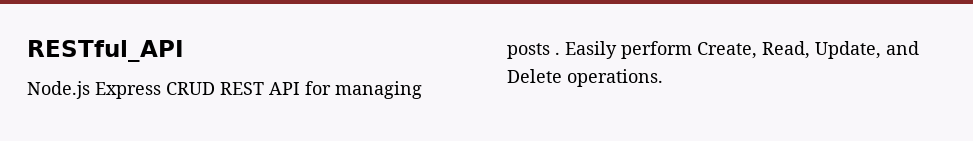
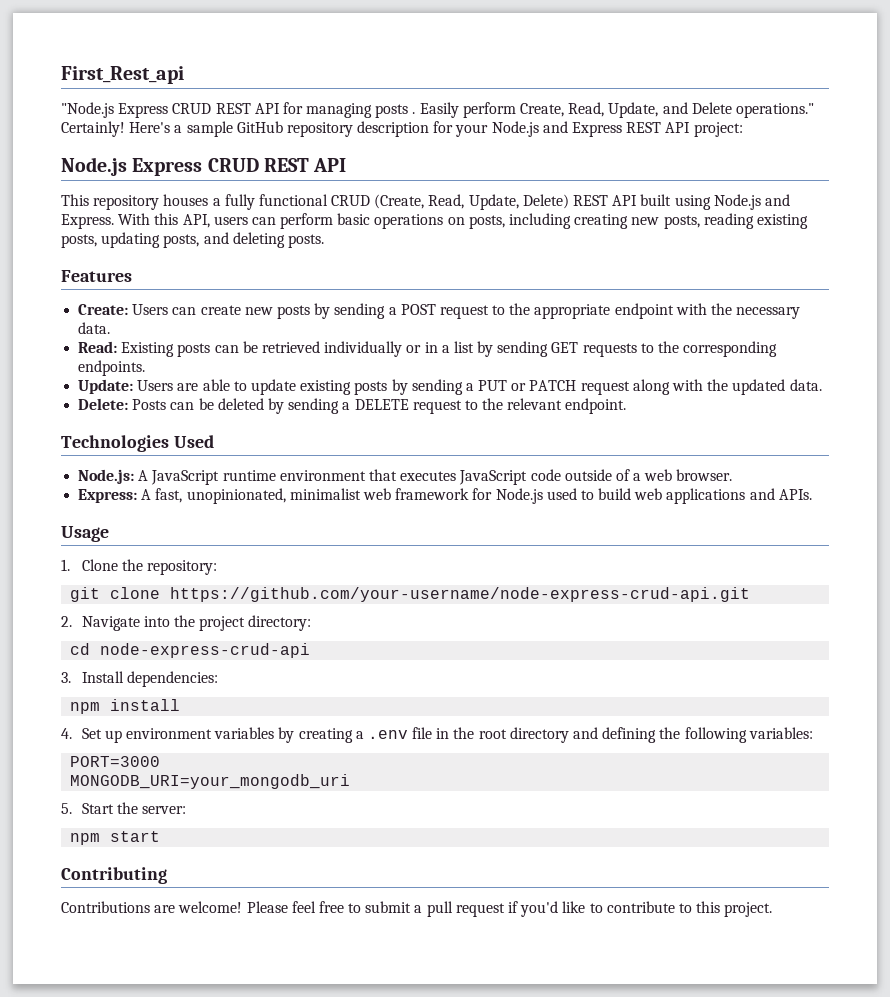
- RESTful_API
- Node.js Express CRUD REST API for managing posts .
+ First_Rest_api
+ "Node.js Express CRUD REST API for managing posts .
- Easily perform Create, Read, Update, and Delete operations.
+ Easily perform Create, Read, Update, and Delete operations." Certainly! Here's a sample GitHub repository description for your Node.js and Express REST API project:
+ Node.js Express CRUD REST API
+ This repository houses a fully functional CRUD (Create, Read, Update, Delete) REST API built using Node.js and Express. With this API, users can perform basic operations on posts, including creating new posts, reading existing posts, updating posts, and deleting posts.
+ Features
+ Create: Users can create new posts by sending a POST request to the appropriate endpoint with the necessary data.
+ Read: Existing posts can be retrieved individually or in a list by sending GET requests to the corresponding endpoints.
+ Update: Users are able to update existing posts by sending a PUT or PATCH request along with the updated data.
+ Delete: Posts can be deleted by sending a DELETE request to the relevant endpoint.
+ Technologies Used
+ Node.js: A JavaScript runtime environment that executes JavaScript code outside of a web browser.
+ Express: A fast, unopinionated, minimalist web framework for Node.js used to build web applications and APIs.
+ Usage
+ 1. Clone the repository:
+ git clone https://github.com/your-username/node-express-crud-api.git
+ 2. Navigate into the project directory:
+ cd node-express-crud-api
+ 3. Install dependencies:
+ npm install
+ 4. Set up environment variables by creating a .env file in the root directory and defining the following variables:
+ PORT=3000
+ MONGODB_URI=your_mongodb_uri
+ 5. Start the server:
+ npm start
+ Contributing
+ Contributions are welcome! Please feel free to submit a pull request if you'd like to contribute to this project.

